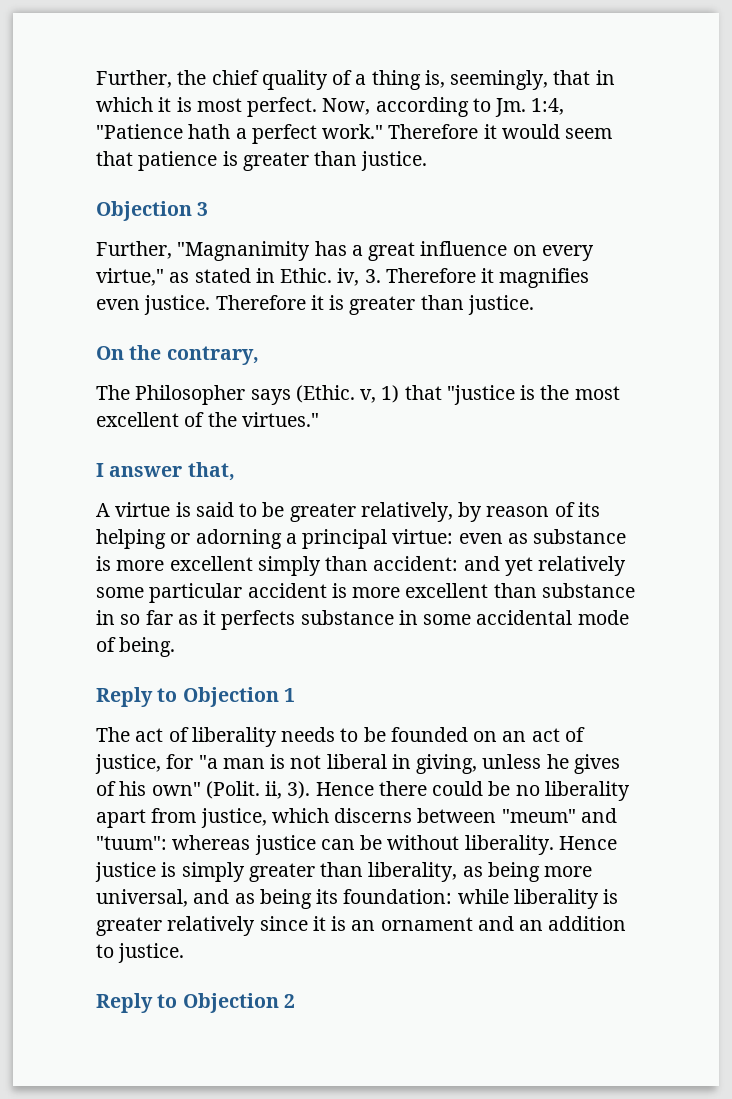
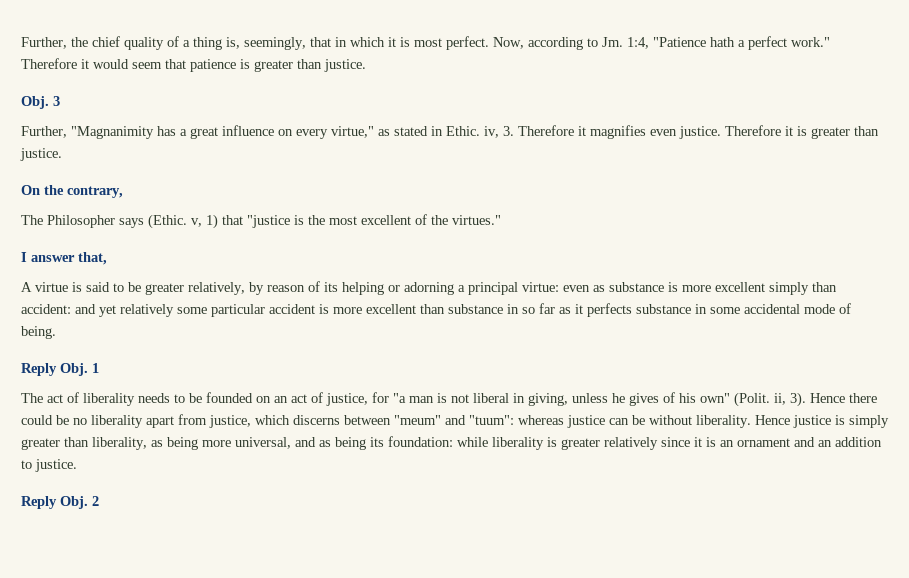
- Objection 3
+ Obj. 3
- Reply to Objection 1
+ Reply Obj. 1
- Reply to Objection 2
+ Reply Obj. 2

